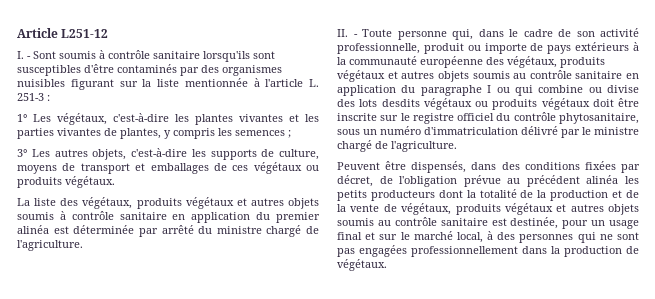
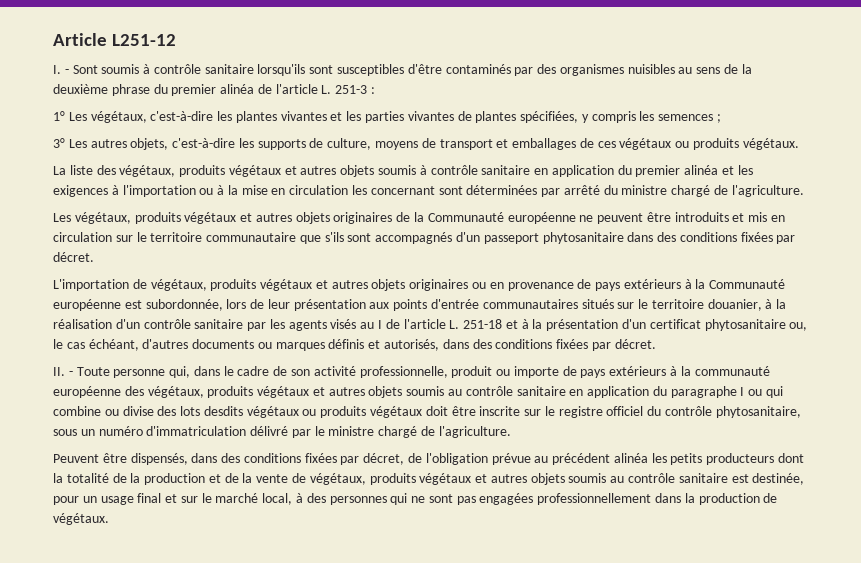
- I. - Sont soumis à contrôle sanitaire lorsqu'ils sont susceptibles d'être contaminés par des organismes nuisibles figurant sur la liste mentionnée à l'article L. 251-3 :
+ I. - Sont soumis à contrôle sanitaire lorsqu'ils sont susceptibles d'être contaminés par des organismes nuisibles au sens de la deuxième phrase du premier alinéa de l'article L. 251-3 :
- 1° Les végétaux, c'est-à-dire les plantes vivantes et les parties vivantes de plantes, y compris les semences ;
+ 1° Les végétaux, c'est-à-dire les plantes vivantes et les parties vivantes de plantes spécifiées, y compris les semences ;
- La liste des végétaux, produits végétaux et autres objets soumis à contrôle sanitaire en application du premier alinéa est déterminée par arrêté du ministre chargé de l'agriculture.
+ La liste des végétaux, produits végétaux et autres objets soumis à contrôle sanitaire en application du premier alinéa et les exigences à l'importation ou à la mise en circulation les concernant sont déterminées par arrêté du ministre chargé de l'agriculture.
+ Les végétaux, produits végétaux et autres objets originaires de la Communauté européenne ne peuvent être introduits et mis en circulation sur le territoire communautaire que s'ils sont accompagnés d'un passeport phytosanitaire dans des conditions fixées par décret.
+ L'importation de végétaux, produits végétaux et autres objets originaires ou en provenance de pays extérieurs à la Communauté européenne est subordonnée, lors de leur présentation aux points d'entrée communautaires situés sur le territoire douanier, à la réalisation d'un contrôle sanitaire par les agents visés au I de l'article L. 251-18 et à la présentation d'un certificat phytosanitaire ou, le cas échéant, d'autres documents ou marques définis et autorisés, dans des conditions fixées par décret.

